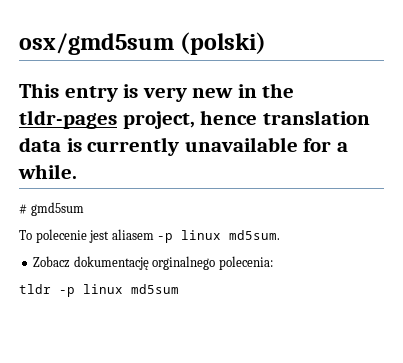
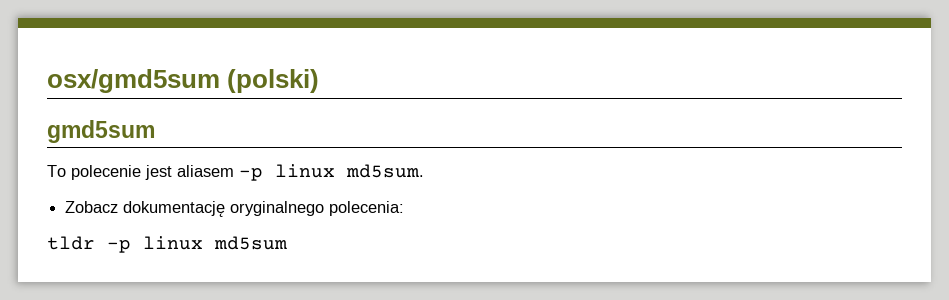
- This entry is very new in the tldr-pages project, hence translation data is currently unavailable for a while.
- # gmd5sum
+ gmd5sum
- Zobacz dokumentację orginalnego polecenia:
+ Zobacz dokumentację oryginalnego polecenia:

